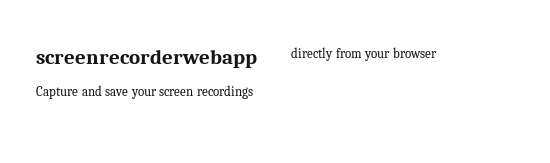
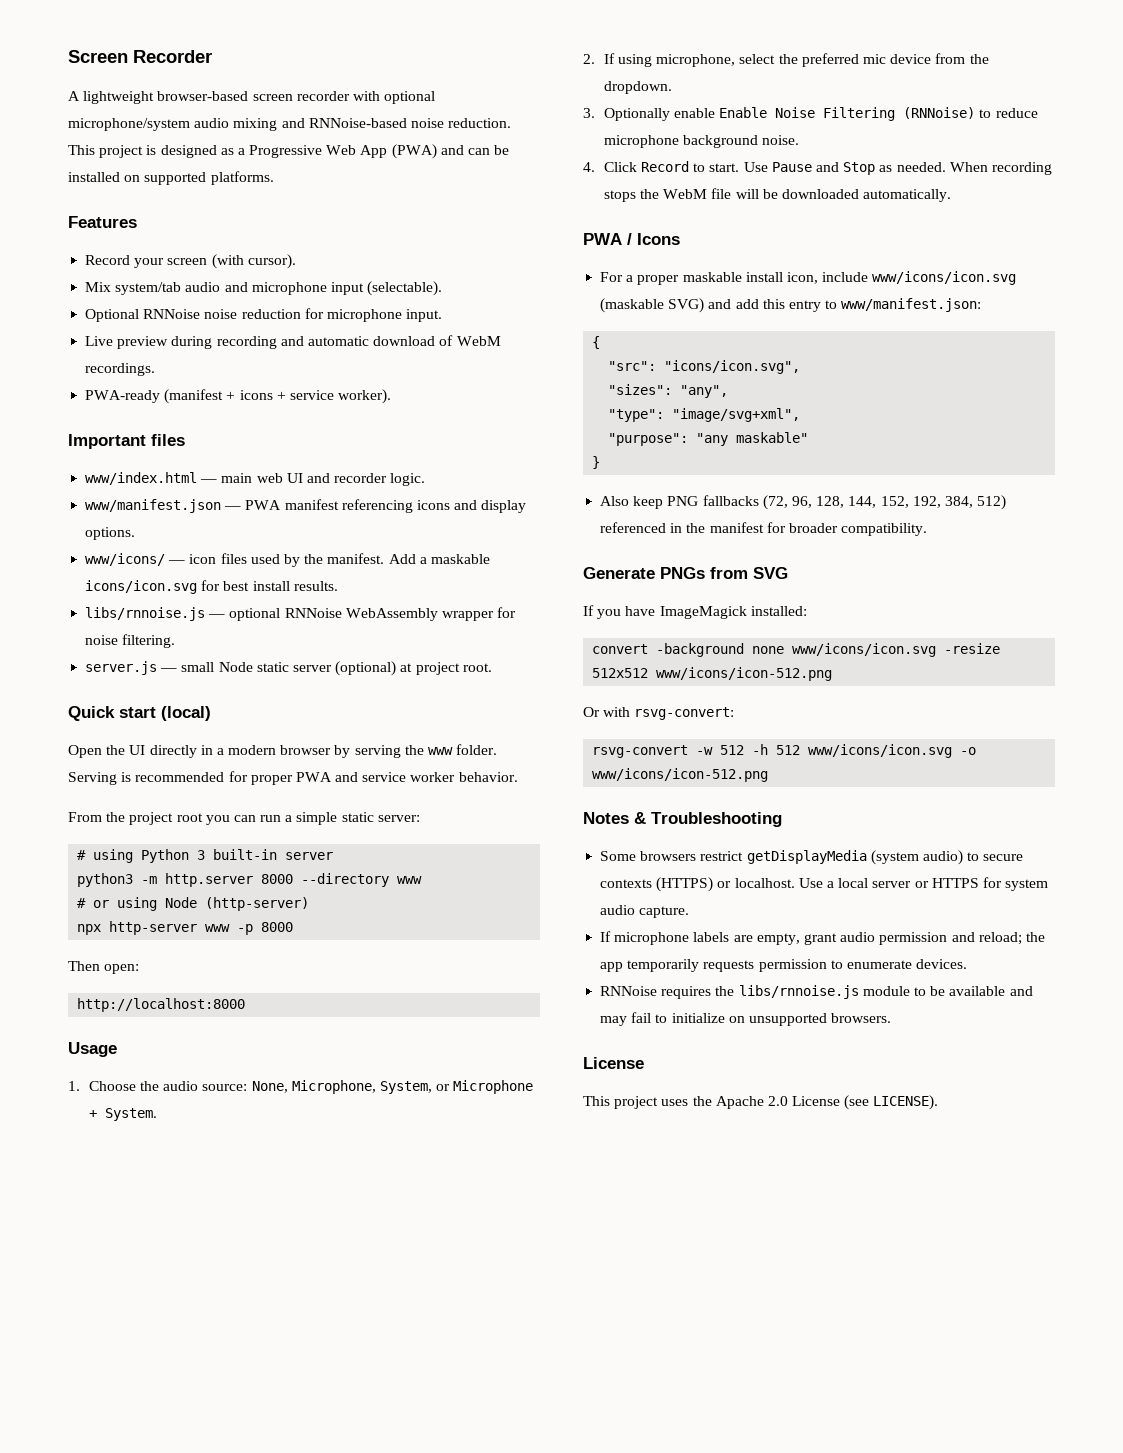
- screenrecorderwebapp
- Capture and save your screen recordings directly from your browser
+ Screen Recorder
+ A lightweight browser-based screen recorder with optional microphone/system audio mixing and RNNoise-based noise reduction. This project is designed as a Progressive Web App (PWA) and can be installed on supported platforms.
+ Features
+ Record your screen (with cursor).
+ Mix system/tab audio and microphone input (selectable).
+ Optional RNNoise noise reduction for microphone input.
+ Live preview during recording and automatic download of WebM recordings.
+ PWA-ready (manifest + icons + service worker).
+ Important files
+ www/index.html — main web UI and recorder logic.
+ www/manifest.json — PWA manifest referencing icons and display options.
+ www/icons/ — icon files used by the manifest. Add a maskable icons/icon.svg for best install results.
+ libs/rnnoise.js — optional RNNoise WebAssembly wrapper for noise filtering.
+ server.js — small Node static server (optional) at project root.
+ Quick start (local)
+ Open the UI directly in a modern browser by serving the www folder. Serving is recommended for proper PWA and service worker behavior.
+ From the project root you can run a simple static server:
+ # using Python 3 built-in server
+ python3 -m http.server 8000 --directory www
+ # or using Node (http-server)
+ npx http-server www -p 8000
+ Then open:
+ http://localhost:8000
+ Usage
+ 1. Choose the audio source: None, Microphone, System, or Microphone + System.
+ 2. If using microphone, select the preferred mic device from the dropdown.
+ 3. Optionally enable Enable Noise Filtering (RNNoise) to reduce microphone background noise.
+ 4. Click Record to start. Use Pause and Stop as needed. When recording stops the WebM file will be downloaded automatically.
+ PWA / Icons
+ For a proper maskable install icon, include www/icons/icon.svg (maskable SVG) and add this entry to www/manifest.json:
+ {
+ "src": "icons/icon.svg",
+ "sizes": "any",
+ "type": "image/svg+xml",
+ "purpose": "any maskable"
+ }
+ Also keep PNG fallbacks (72, 96, 128, 144, 152, 192, 384, 512) referenced in the manifest for broader compatibility.
+ Generate PNGs from SVG
+ If you have ImageMagick installed:
+ convert -background none www/icons/icon.svg -resize 512x512 www/icons/icon-512.png
+ Or with rsvg-convert:
+ rsvg-convert -w 512 -h 512 www/icons/icon.svg -o www/icons/icon-512.png
+ Notes & Troubleshooting
+ Some browsers restrict getDisplayMedia (system audio) to secure contexts (HTTPS) or localhost. Use a local server or HTTPS for system audio capture.
+ If microphone labels are empty, grant audio permission and reload; the app temporarily requests permission to enumerate devices.
+ RNNoise requires the libs/rnnoise.js module to be available and may fail to initialize on unsupported browsers.
+ License
+ This project uses the Apache 2.0 License (see LICENSE).

